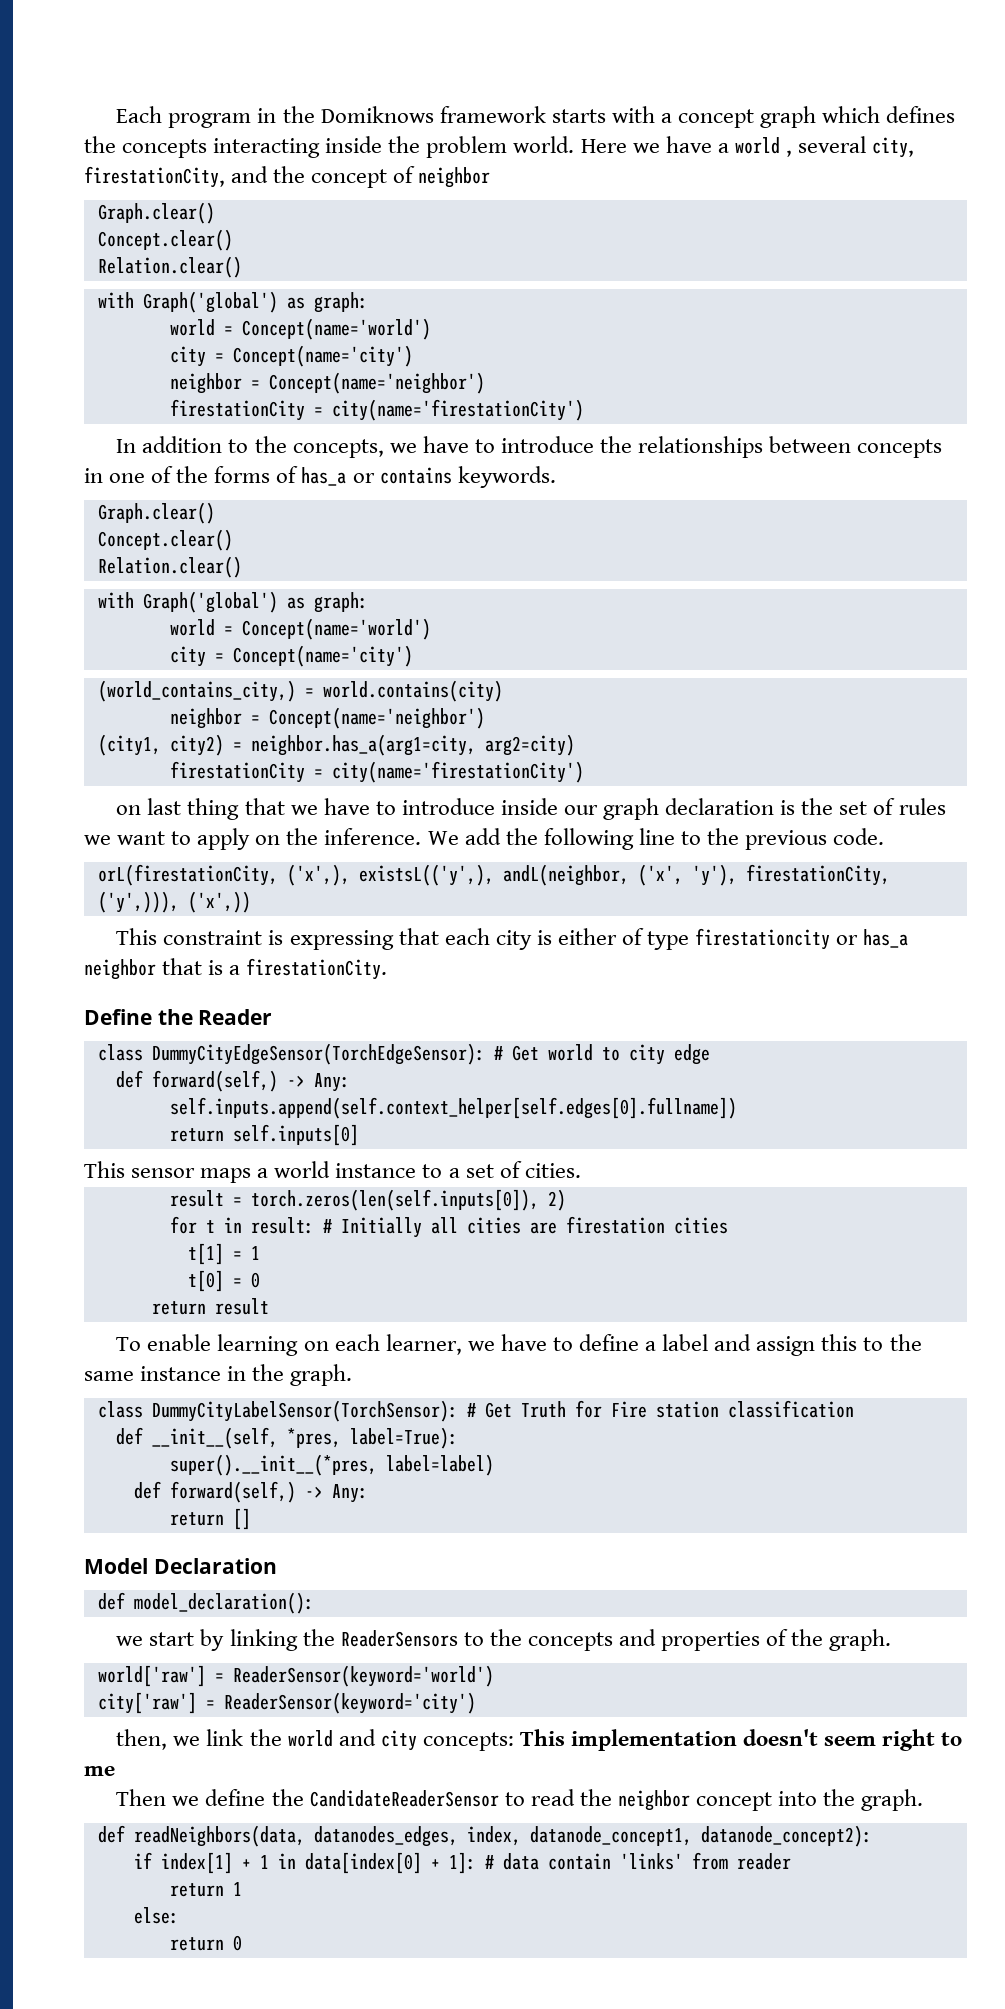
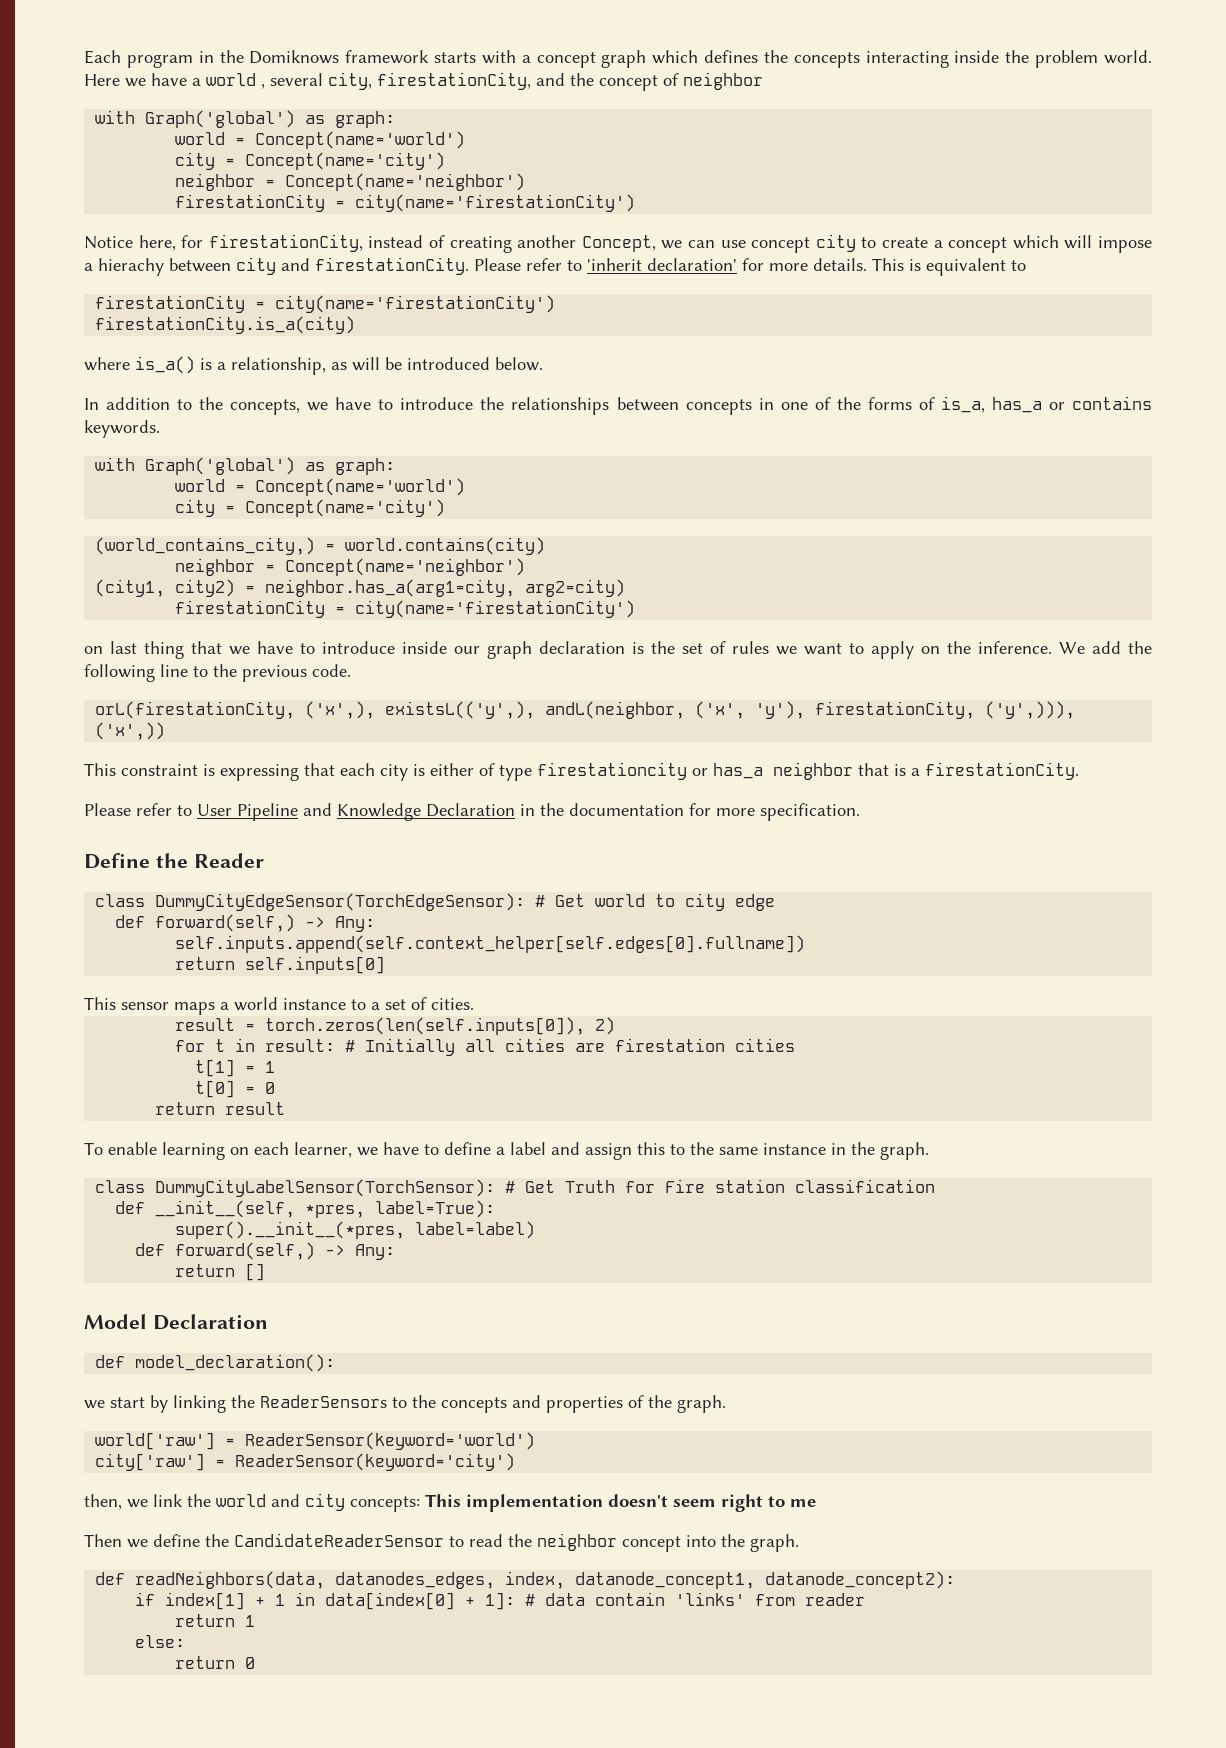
  Here we have a world , several city, firestationCity, and the concept of neighbor
- Graph.clear()
- Concept.clear()
- Relation.clear()
+ Notice here, for firestationCity, instead of creating another Concept, we can use concept city to create a concept which will impose a hierachy between city and firestationCity. Please refer to 'inherit declaration' for more details. This is equivalent to
+ firestationCity = city(name='firestationCity')
+ firestationCity.is_a(city)
+ where is_a() is a relationship, as will be introduced below.
- In addition to the concepts, we have to introduce the relationships between concepts in one of the forms of has_a or contains keywords.
- Graph.clear()
- Concept.clear()
- Relation.clear()
+ In addition to the concepts, we have to introduce the relationships between concepts in one of the forms of is_a, has_a or contains keywords.
+ Please refer to User Pipeline and Knowledge Declaration in the documentation for more specification.

